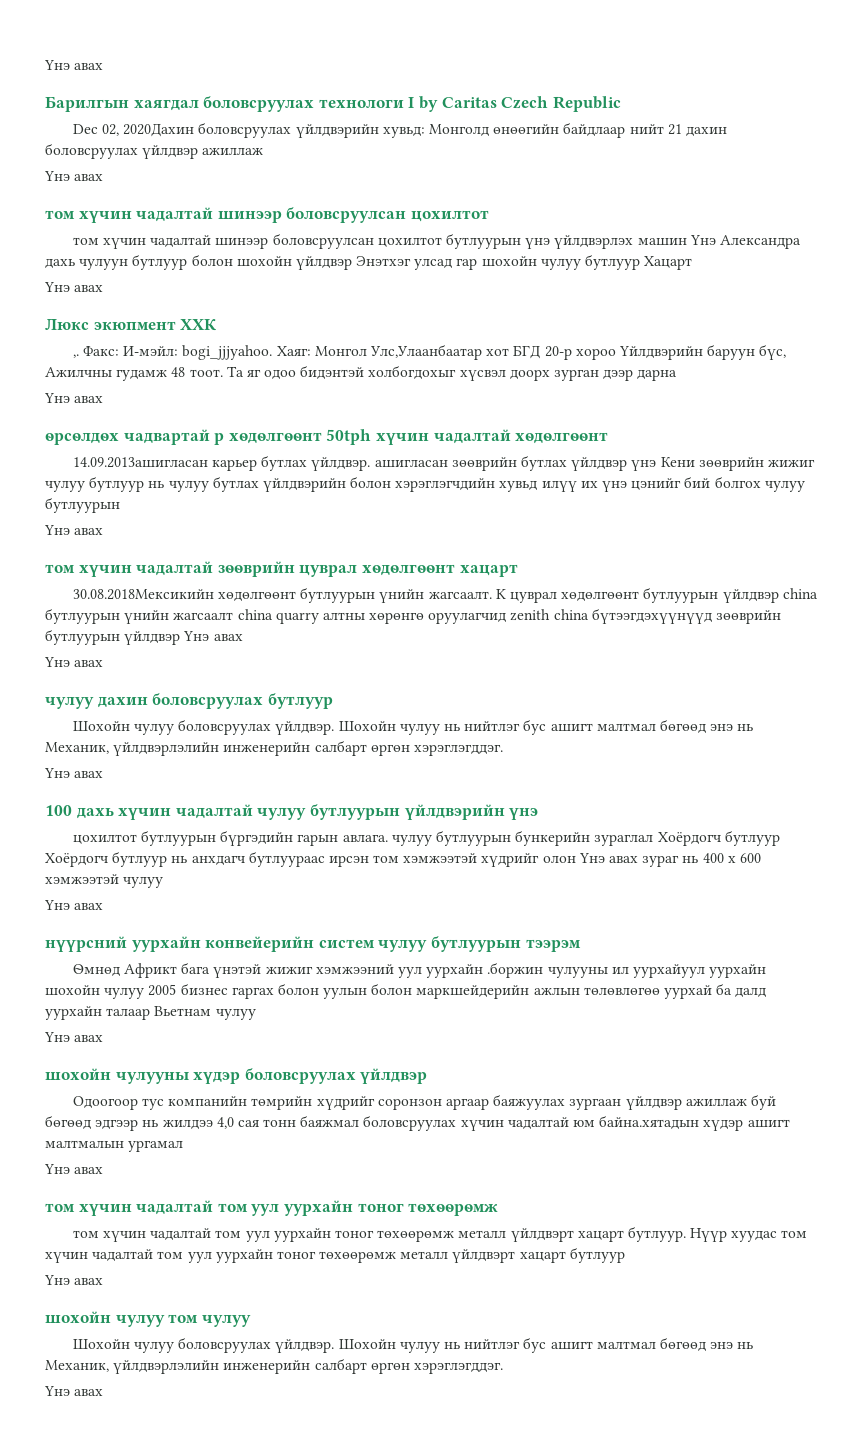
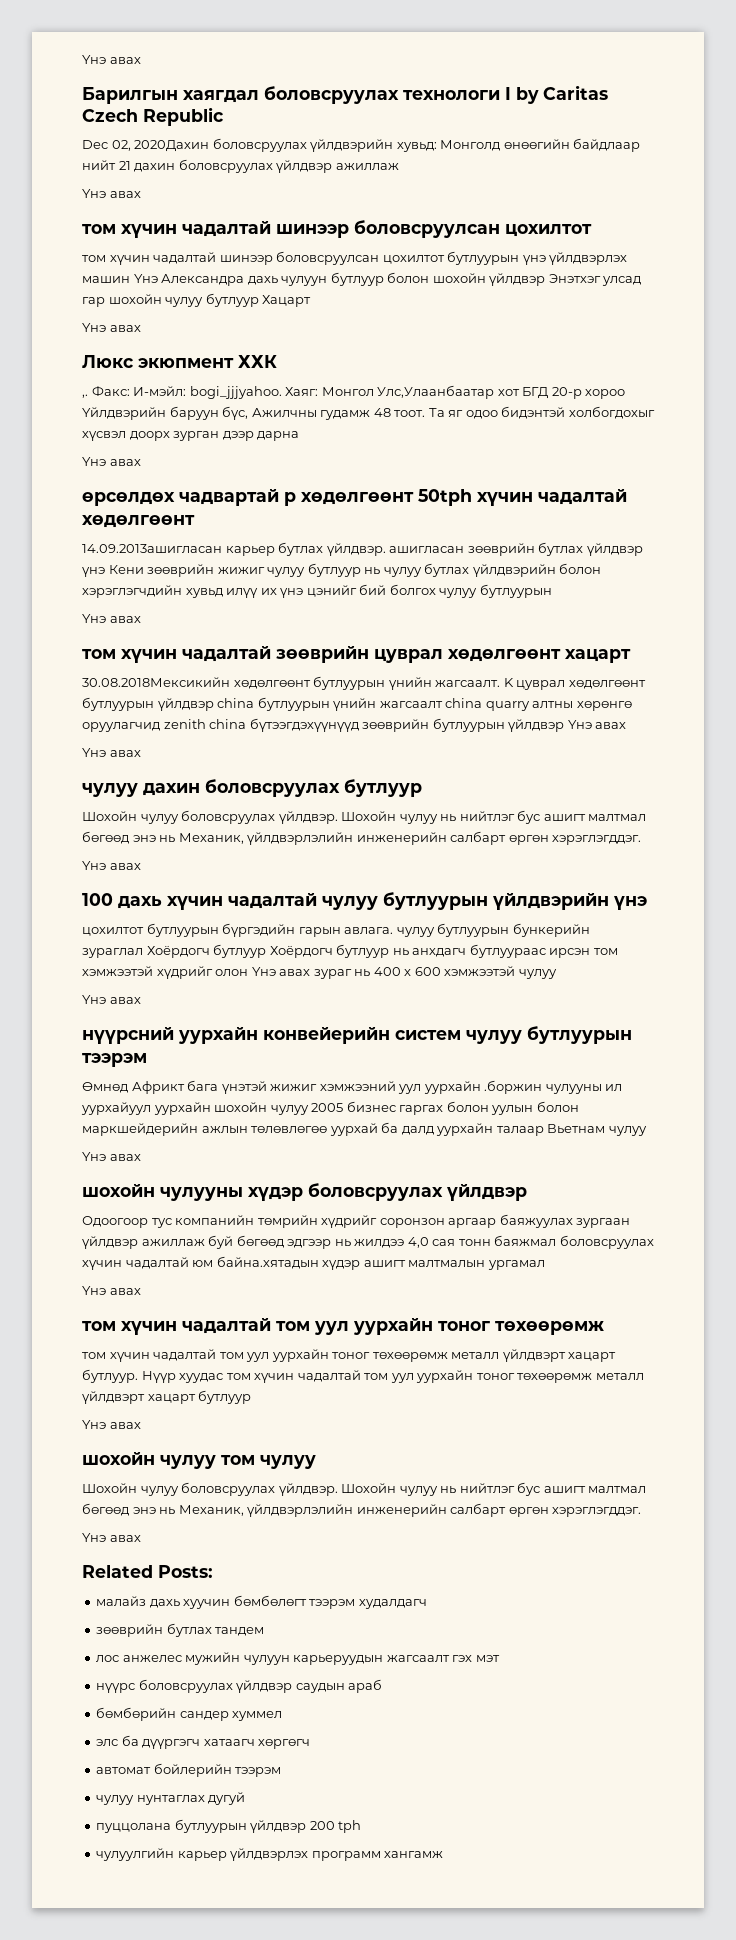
+ Related Posts:
+ малайз дахь хуучин бөмбөлөгт тээрэм худалдагч
+ зөөврийн бутлах тандем
+ лос анжелес мужийн чулуун карьеруудын жагсаалт гэх мэт
+ нүүрс боловсруулах үйлдвэр саудын араб
+ бөмбөрийн сандер хуммел
+ элс ба дүүргэгч хатаагч хөргөгч
+ автомат бойлерийн тээрэм
+ чулуу нунтаглах дугуй
+ пуццолана бутлуурын үйлдвэр 200 tph
+ чулуулгийн карьер үйлдвэрлэх программ хангамж

